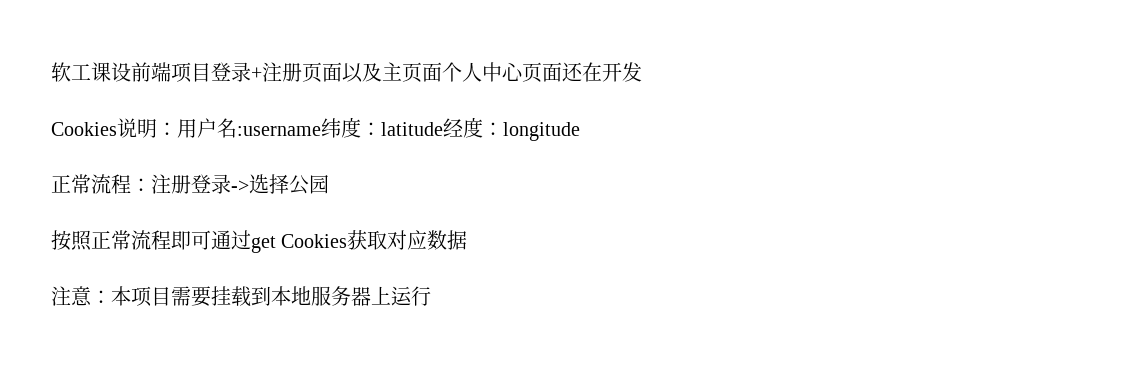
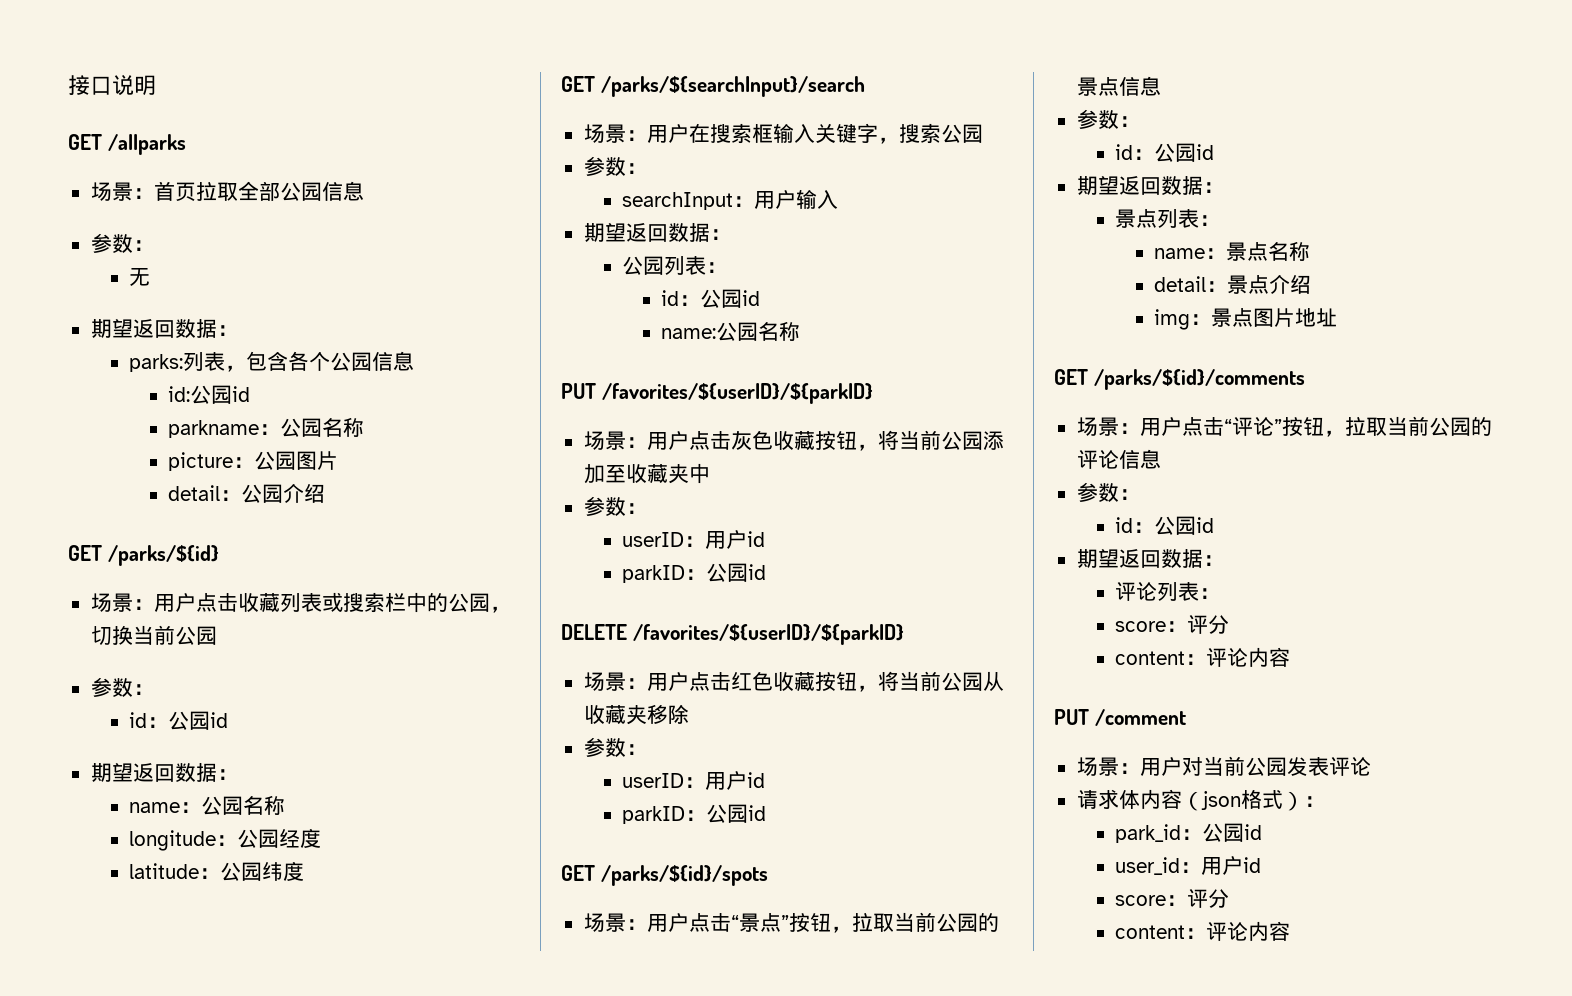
- 软工课设前端项目登录+注册页面以及主页面个人中心页面还在开发
- Cookies说明：用户名:username纬度：latitude经度：longitude
- 正常流程：注册登录->选择公园
- 按照正常流程即可通过get Cookies获取对应数据
- 注意：本项目需要挂载到本地服务器上运行
+ 接口说明
+ GET /allparks
+ 场景：首页拉取全部公园信息
+ 参数：
+ 无
+ 期望返回数据：
+ parks:列表，包含各个公园信息
+ id:公园id
+ parkname：公园名称
+ picture：公园图片
+ detail：公园介绍
+ GET /parks/${id}
+ 场景：用户点击收藏列表或搜索栏中的公园，切换当前公园
+ 参数：
+ id：公园id
+ 期望返回数据：
+ name：公园名称
+ longitude：公园经度
+ latitude：公园纬度
+ GET /parks/${searchInput}/search
+ 场景：用户在搜索框输入关键字，搜索公园
+ 参数：
+ searchInput：用户输入
+ 期望返回数据：
+ 公园列表：
+ id：公园id
+ name:公园名称
+ PUT /favorites/${userID}/${parkID}
+ 场景：用户点击灰色收藏按钮，将当前公园添加至收藏夹中
+ 参数：
+ userID：用户id
+ parkID：公园id
+ DELETE /favorites/${userID}/${parkID}
+ 场景：用户点击红色收藏按钮，将当前公园从收藏夹移除
+ 参数：
+ userID：用户id
+ parkID：公园id
+ GET /parks/${id}/spots
+ 场景：用户点击“景点”按钮，拉取当前公园的景点信息
+ 参数：
+ id：公园id
+ 期望返回数据：
+ 景点列表：
+ name：景点名称
+ detail：景点介绍
+ img：景点图片地址
+ GET /parks/${id}/comments
+ 场景：用户点击“评论”按钮，拉取当前公园的评论信息
+ 参数：
+ id：公园id
+ 期望返回数据：
+ 评论列表：
+ score：评分
+ content：评论内容
+ PUT /comment
+ 场景：用户对当前公园发表评论
+ 请求体内容（json格式）：
+ park_id：公园id
+ user_id：用户id
+ score：评分
+ content：评论内容

